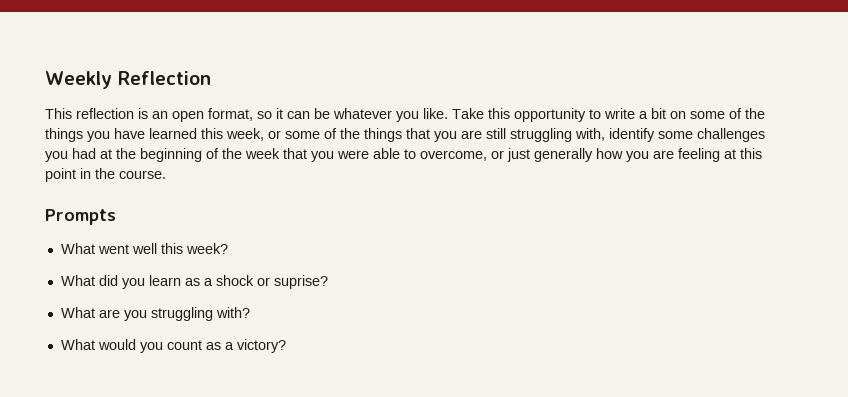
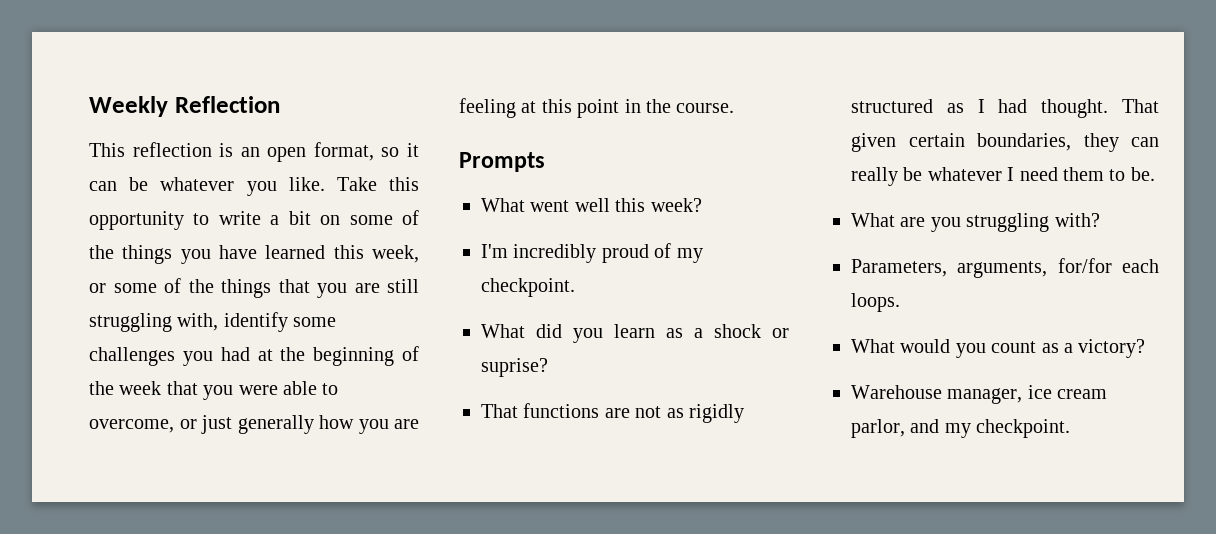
+ I'm incredibly proud of my checkpoint.
+ That functions are not as rigidly structured as I had thought. That given certain boundaries, they can really be whatever I need them to be.
+ Parameters, arguments, for/for each loops.
+ Warehouse manager, ice cream parlor, and my checkpoint.

